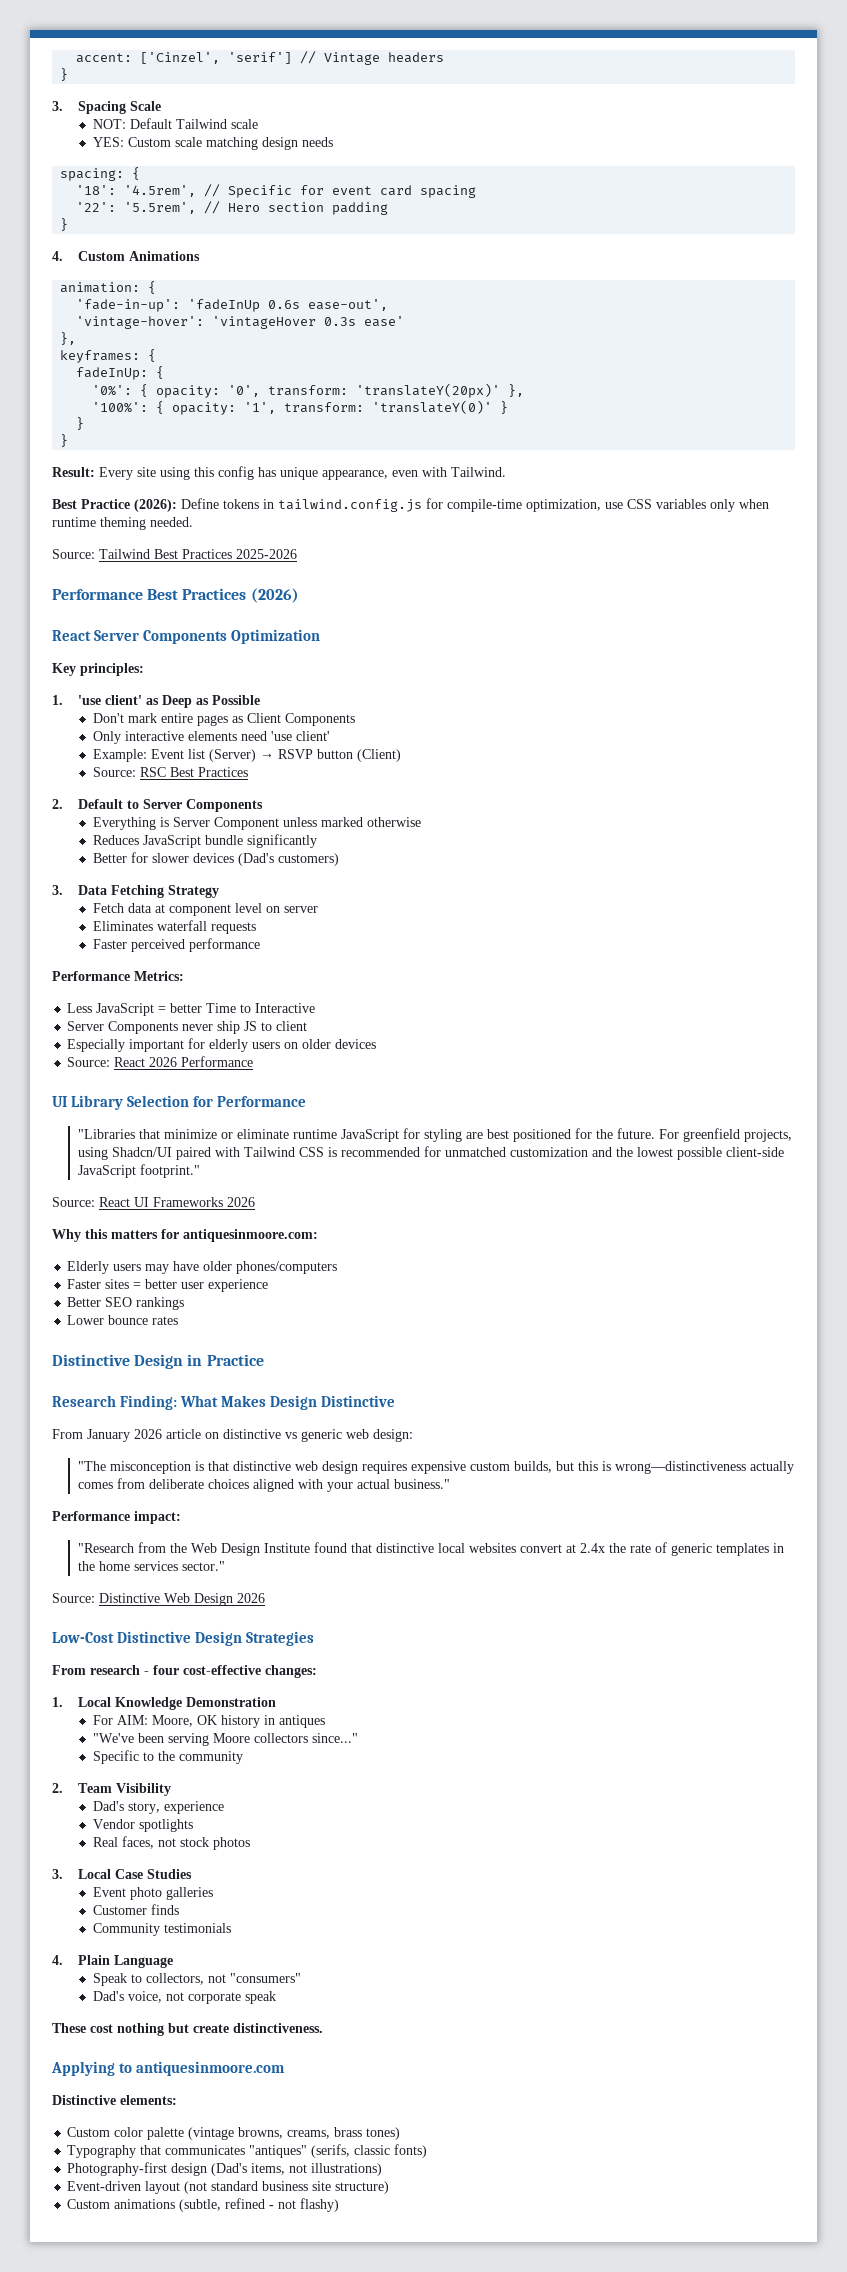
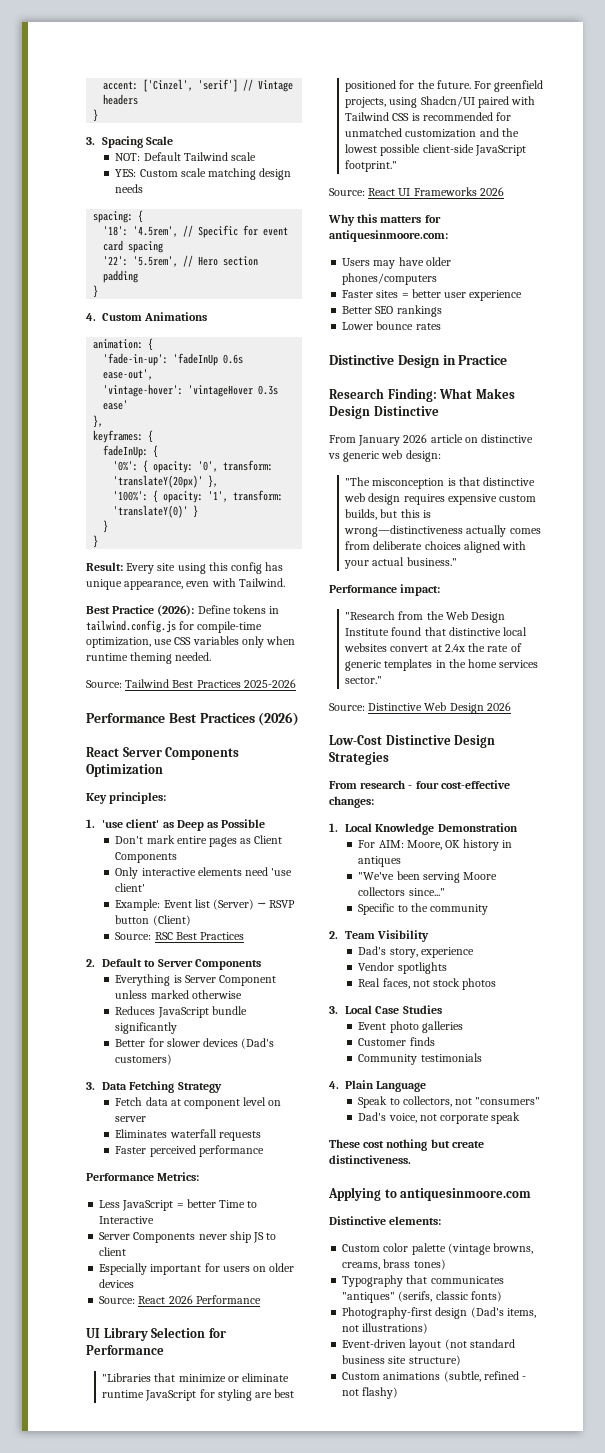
- Especially important for elderly users on older devices
+ Especially important for users on older devices
- Elderly users may have older phones/computers
+ Users may have older phones/computers

